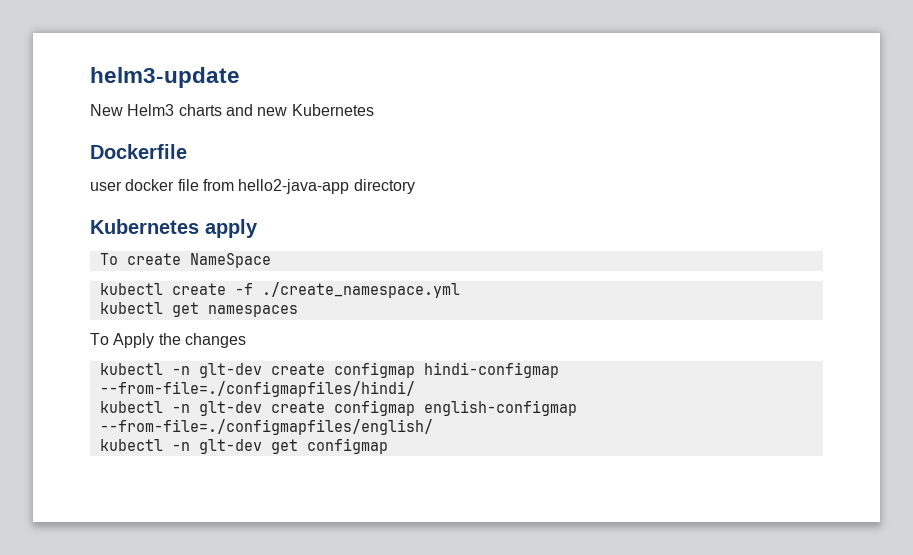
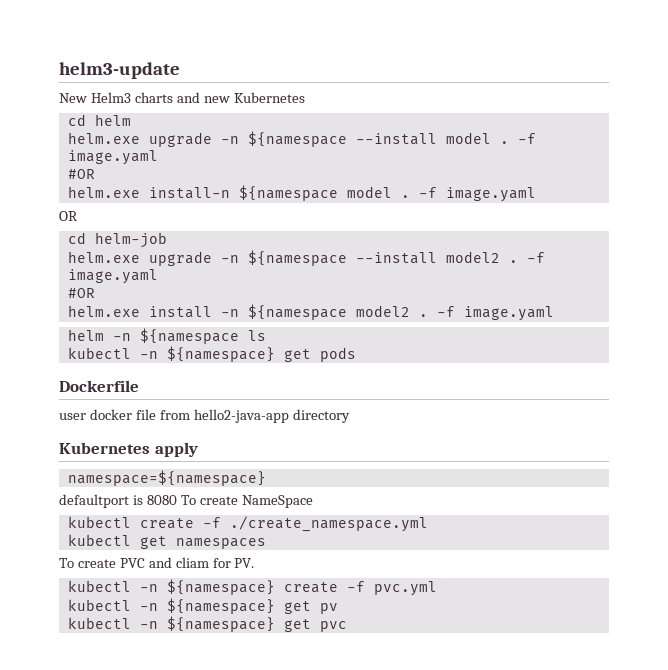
+ cd helm
+ helm.exe upgrade -n ${namespace --install model . -f image.yaml
+ #OR
+ helm.exe install-n ${namespace model . -f image.yaml
+ OR
+ cd helm-job
+ helm.exe upgrade -n ${namespace --install model2 . -f image.yaml
+ #OR
+ helm.exe install -n ${namespace model2 . -f image.yaml
+ helm -n ${namespace ls
+ kubectl -n ${namespace} get pods
- To create NameSpace
+ namespace=${namespace}
+ defaultport is 8080 To create NameSpace
- To Apply the changes
- kubectl -n glt-dev create configmap hindi-configmap --from-file=./configmapfiles/hindi/
- kubectl -n glt-dev create configmap english-configmap --from-file=./configmapfiles/english/
- kubectl -n glt-dev get configmap
+ To create PVC and cliam for PV.
+ kubectl -n ${namespace} create -f pvc.yml
+ kubectl -n ${namespace} get pv
+ kubectl -n ${namespace} get pvc

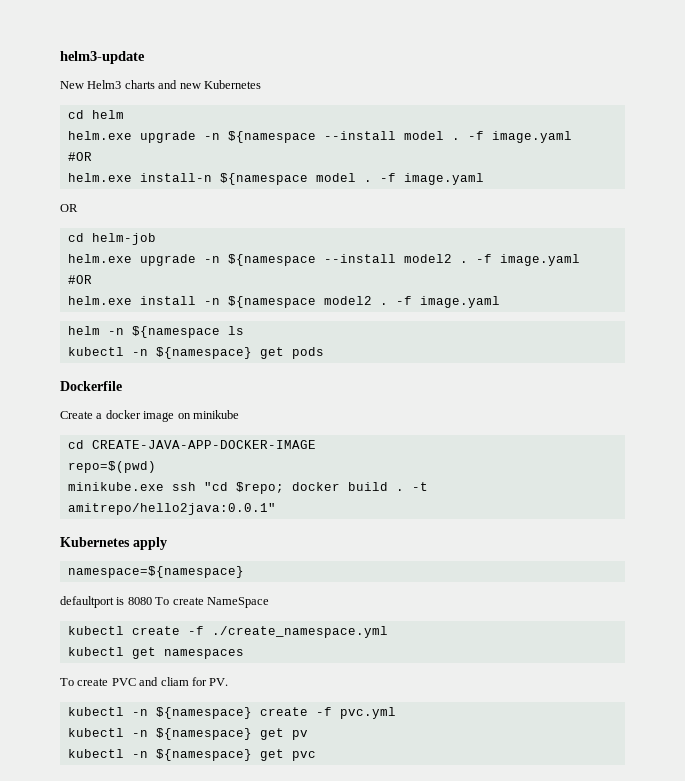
- user docker file from hello2-java-app directory
+ Create a docker image on minikube
+ cd CREATE-JAVA-APP-DOCKER-IMAGE
+ repo=$(pwd)
+ minikube.exe ssh "cd $repo; docker build . -t amitrepo/hello2java:0.0.1"

